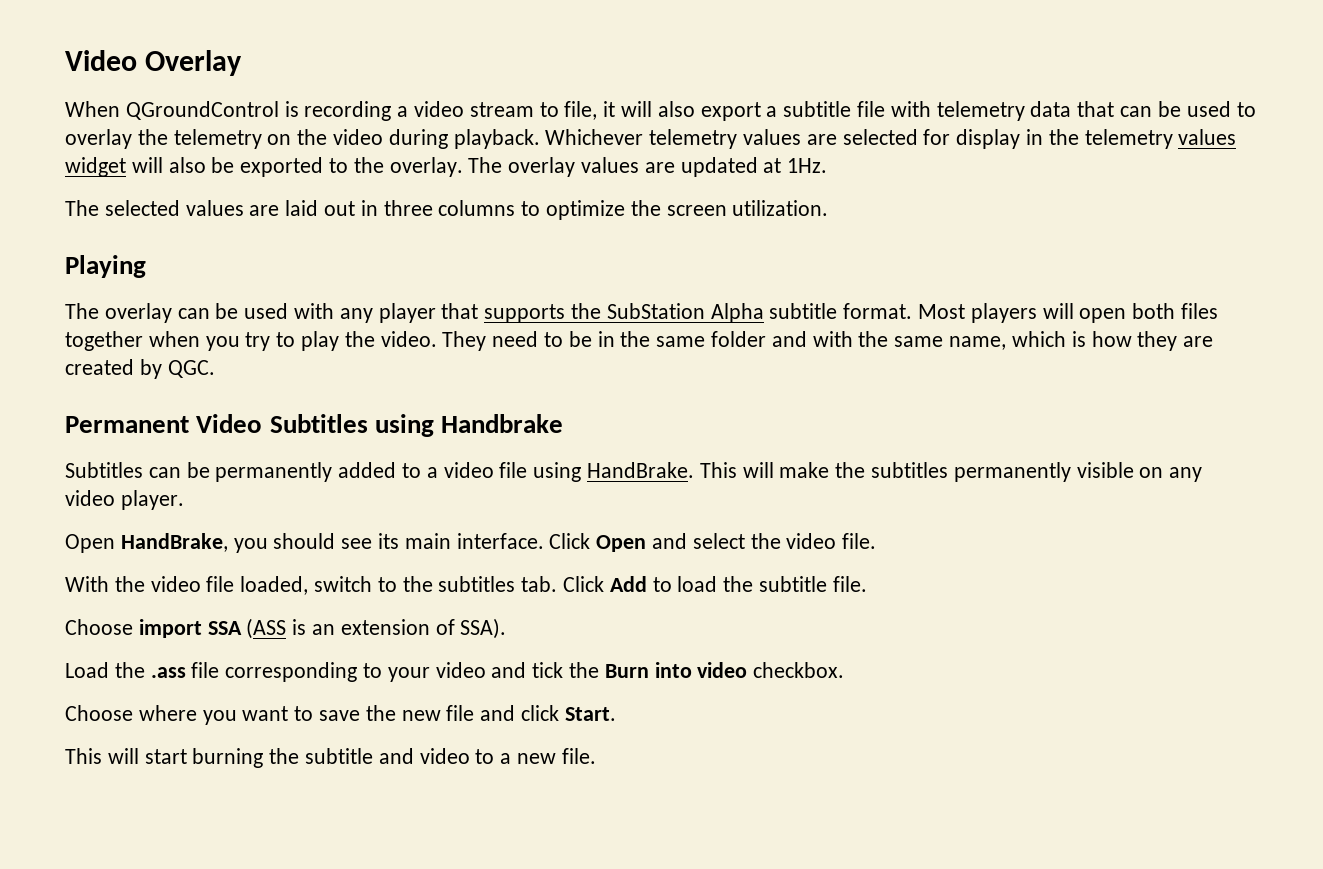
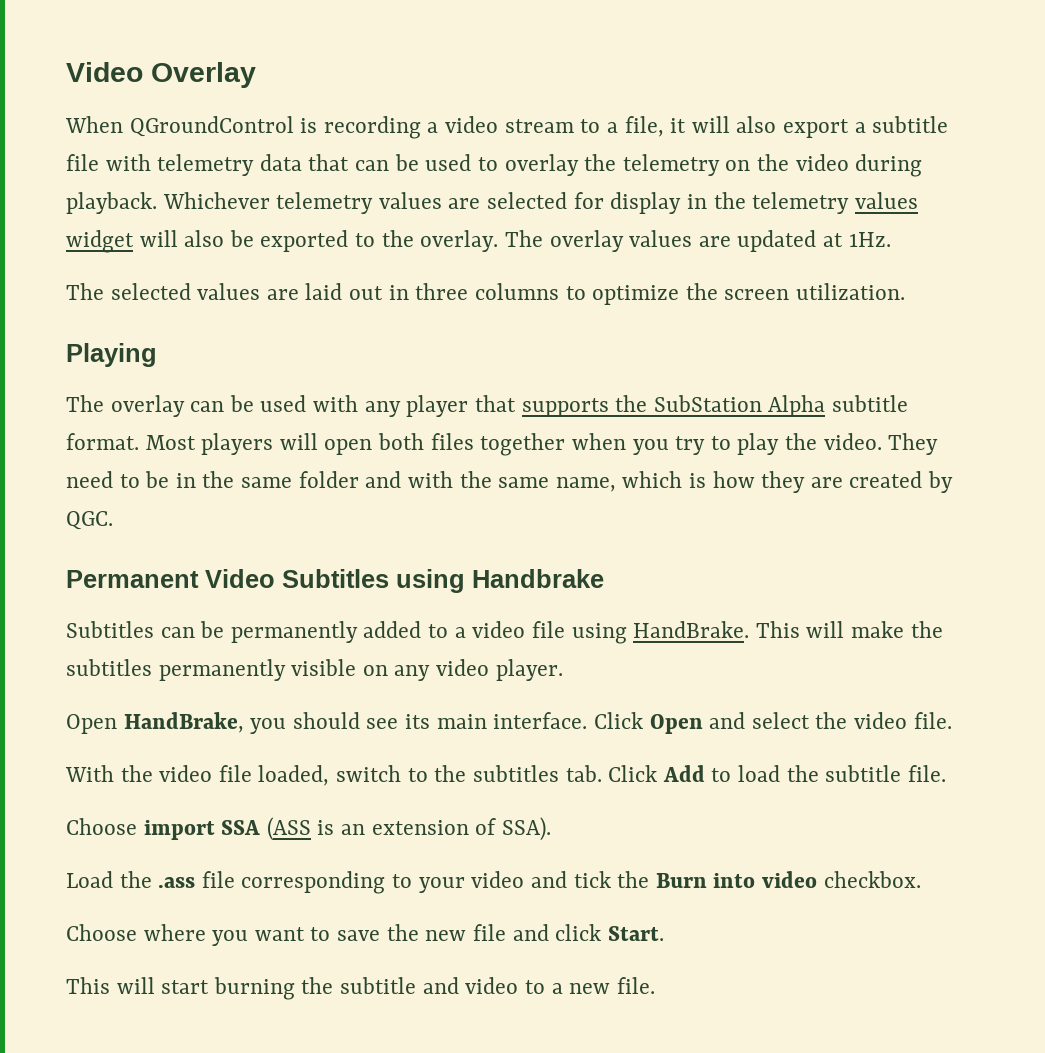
- When QGroundControl is recording a video stream to file, it will also export a subtitle file with telemetry data that can be used to overlay the telemetry on the video during playback.
+ When QGroundControl is recording a video stream to a file, it will also export a subtitle file with telemetry data that can be used to overlay the telemetry on the video during playback.

